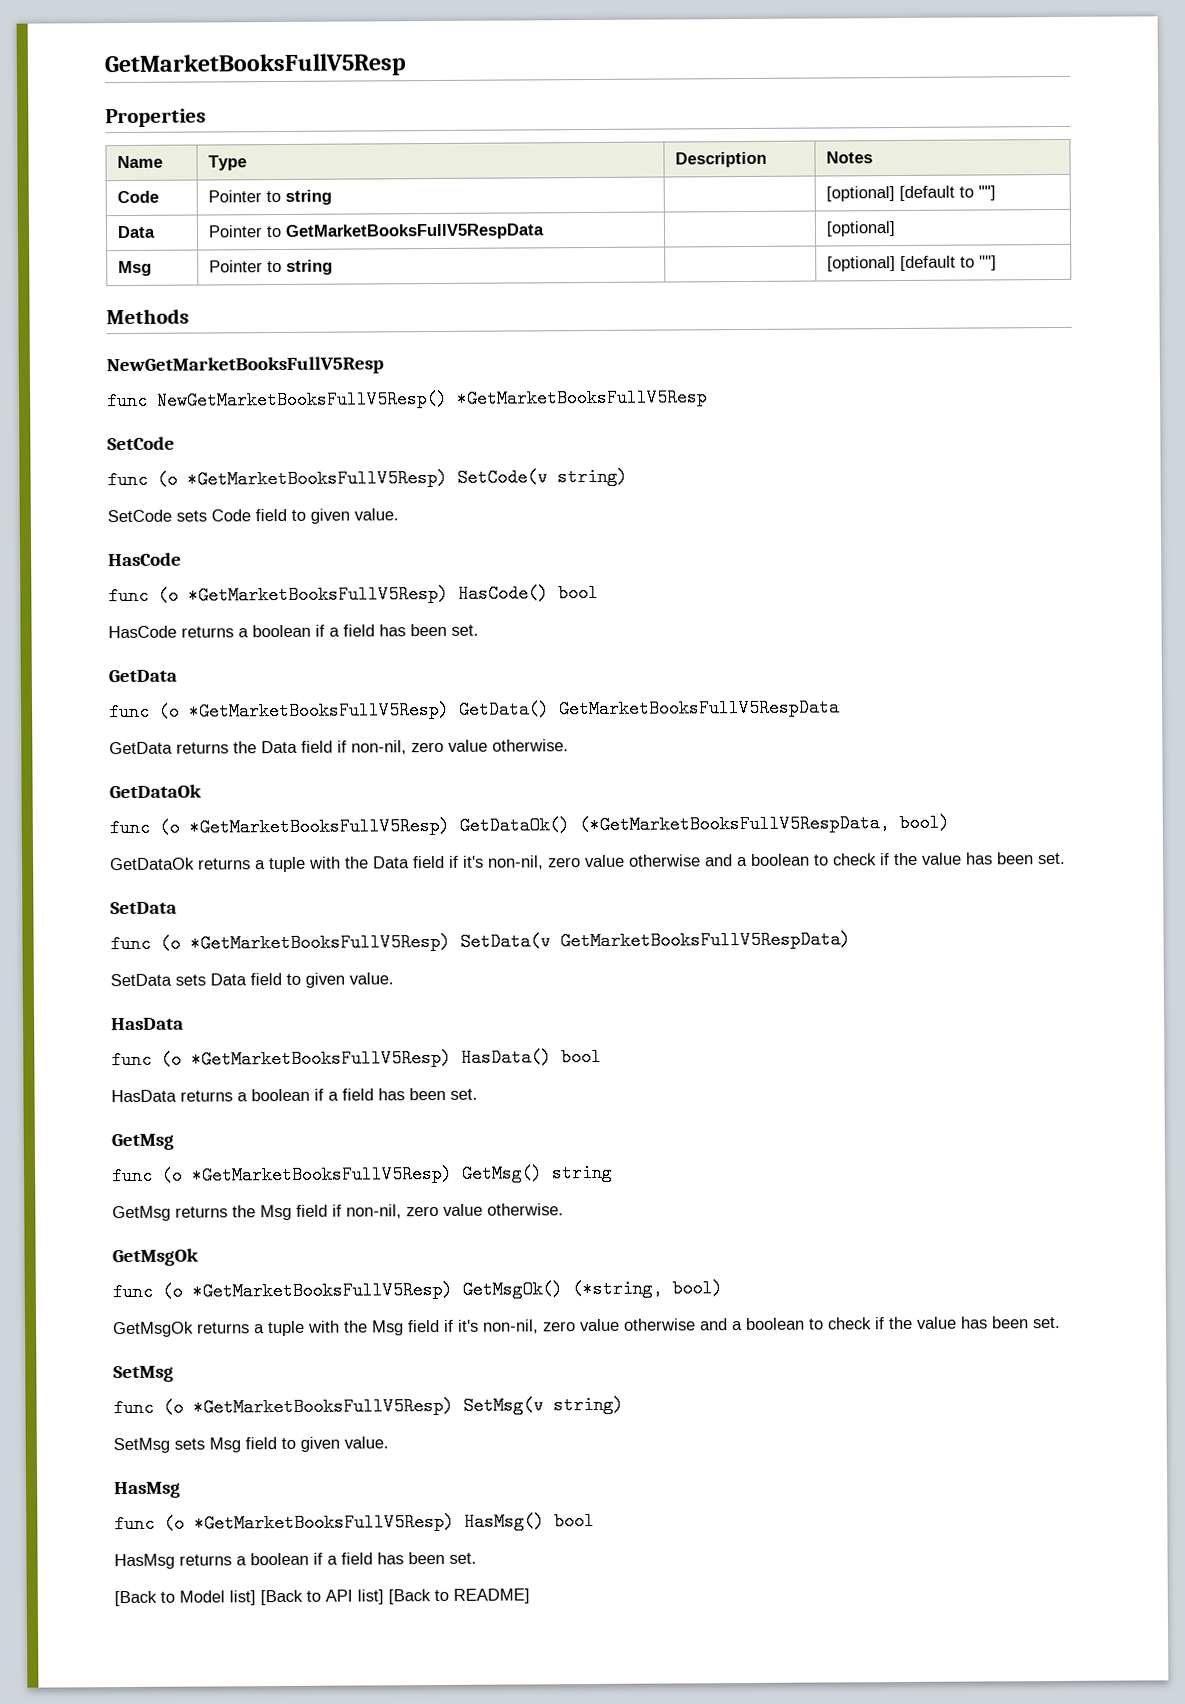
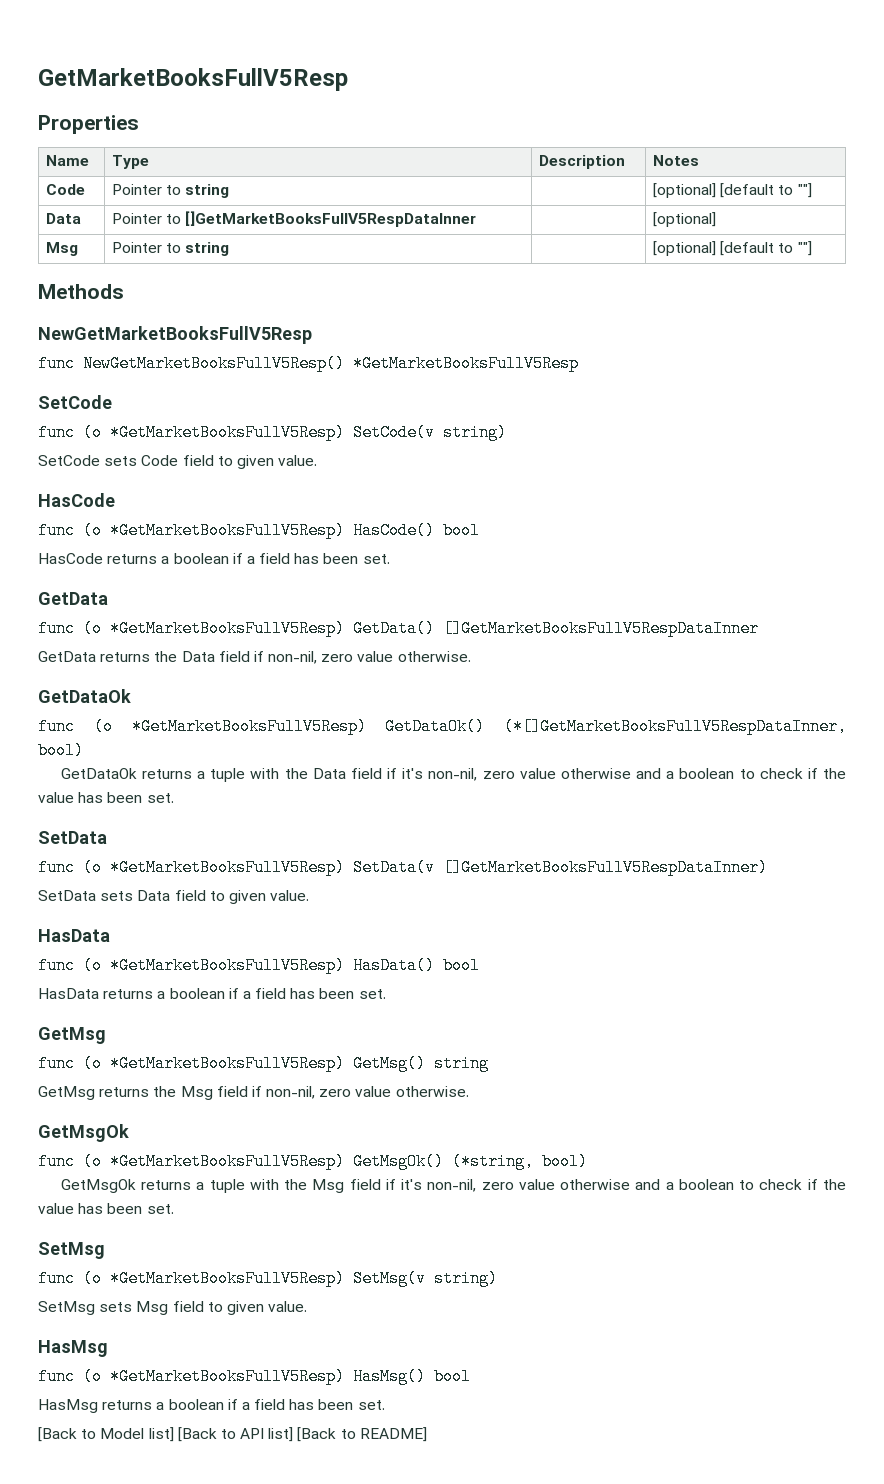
- Data | Pointer to GetMarketBooksFullV5RespData | | [optional]
+ Data | Pointer to []GetMarketBooksFullV5RespDataInner | | [optional]
- func (o *GetMarketBooksFullV5Resp) GetData() GetMarketBooksFullV5RespData
+ func (o *GetMarketBooksFullV5Resp) GetData() []GetMarketBooksFullV5RespDataInner
- func (o *GetMarketBooksFullV5Resp) GetDataOk() (*GetMarketBooksFullV5RespData, bool)
+ func (o *GetMarketBooksFullV5Resp) GetDataOk() (*[]GetMarketBooksFullV5RespDataInner, bool)
- func (o *GetMarketBooksFullV5Resp) SetData(v GetMarketBooksFullV5RespData)
+ func (o *GetMarketBooksFullV5Resp) SetData(v []GetMarketBooksFullV5RespDataInner)

